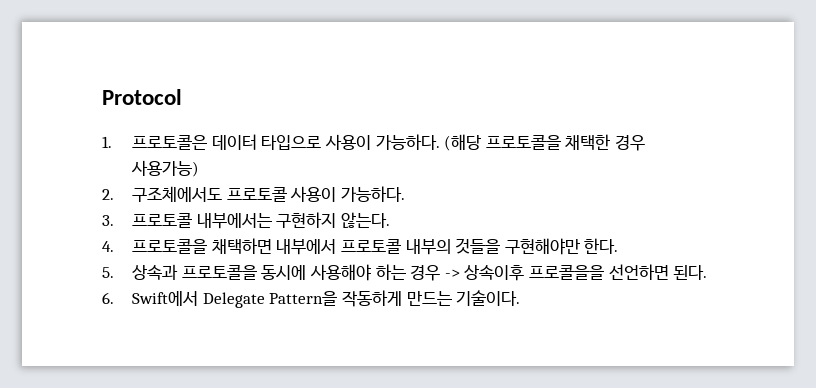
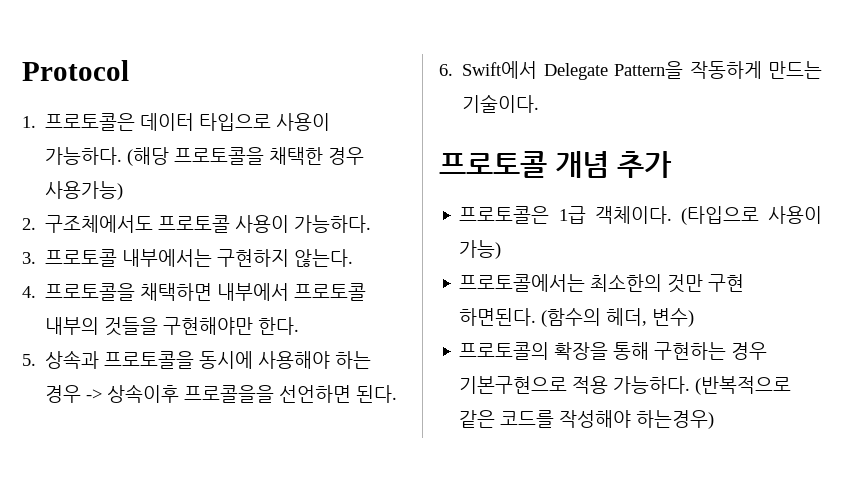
+ 프로토콜 개념 추가
+ 프로토콜은 1급 객체이다. (타입으로 사용이 가능)
+ 프로토콜에서는 최소한의 것만 구현 하면된다. (함수의 헤더, 변수)
+ 프로토콜의 확장을 통해 구현하는 경우 기본구현으로 적용 가능하다. (반복적으로 같은 코드를 작성해야 하는경우)

